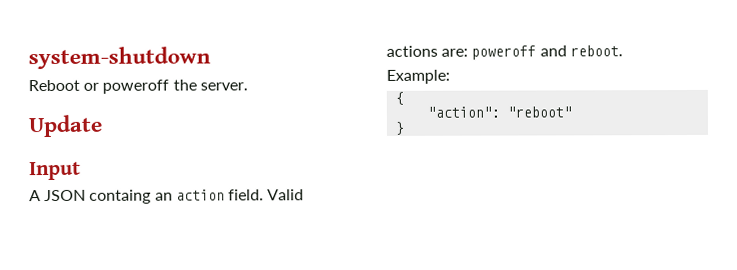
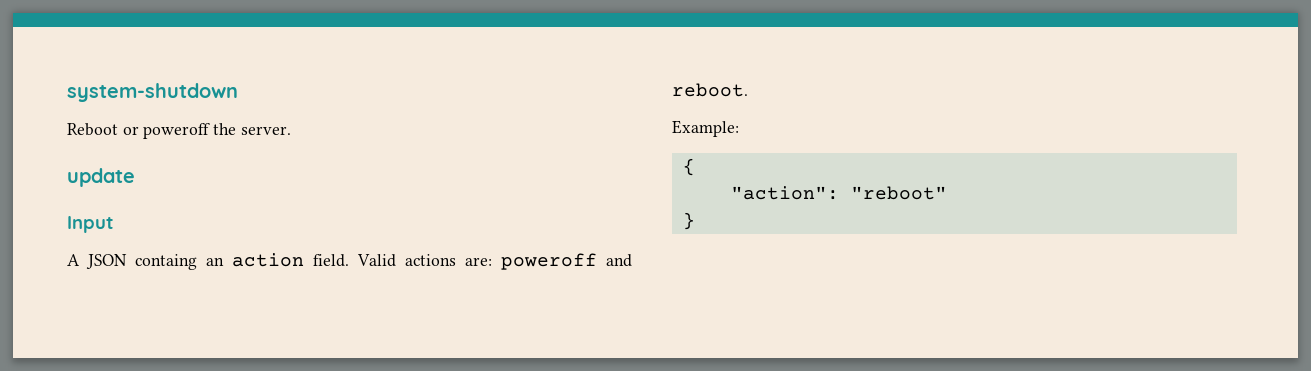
- Update
+ update

